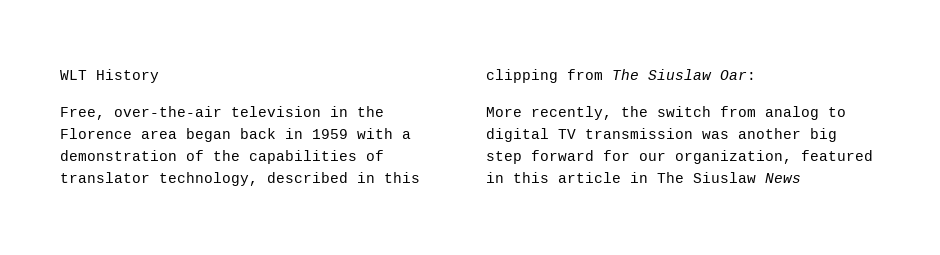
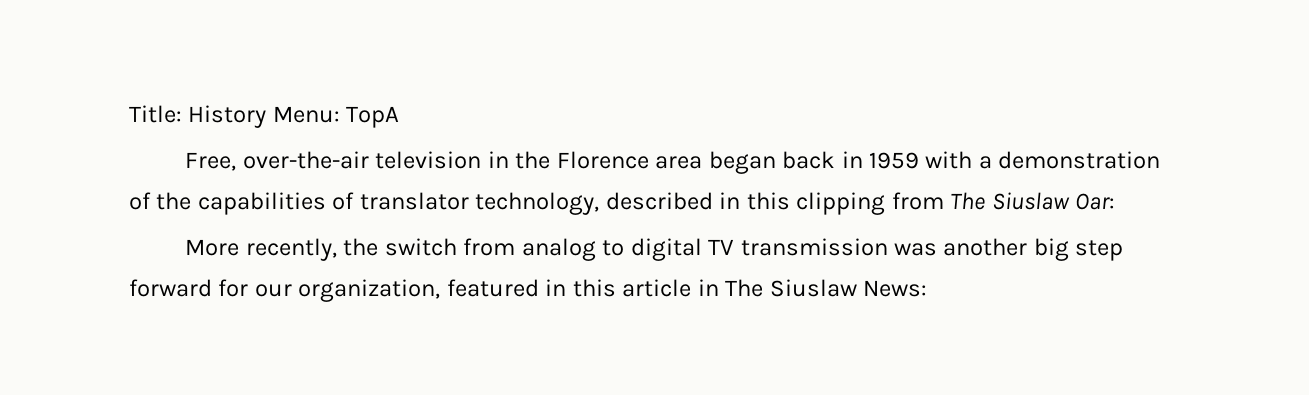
- WLT History
+ Title: History Menu: TopA
- More recently, the switch from analog to digital TV transmission was another big step forward for our organization, featured in this article in The Siuslaw News
+ More recently, the switch from analog to digital TV transmission was another big step forward for our organization, featured in this article in The Siuslaw News:

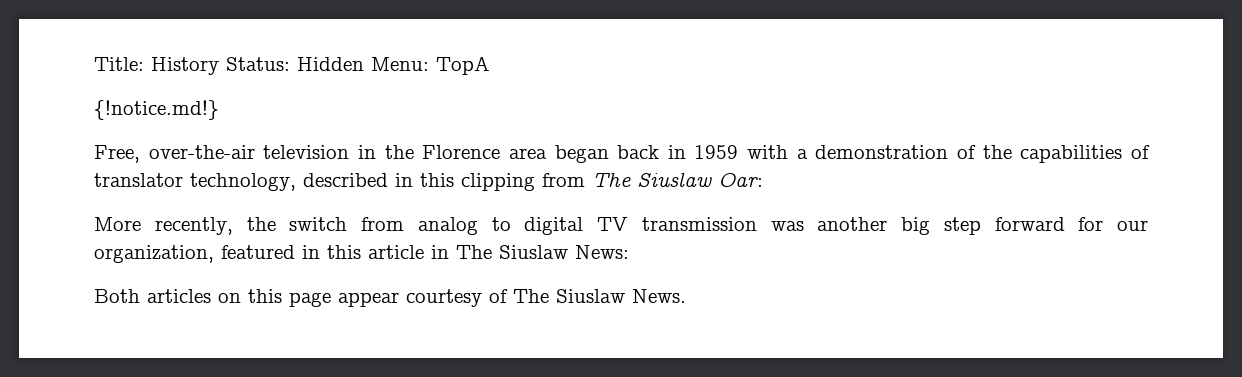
- Title: History Menu: TopA
+ Title: History Status: Hidden Menu: TopA
+ {!notice.md!}
+ Both articles on this page appear courtesy of The Siuslaw News.

